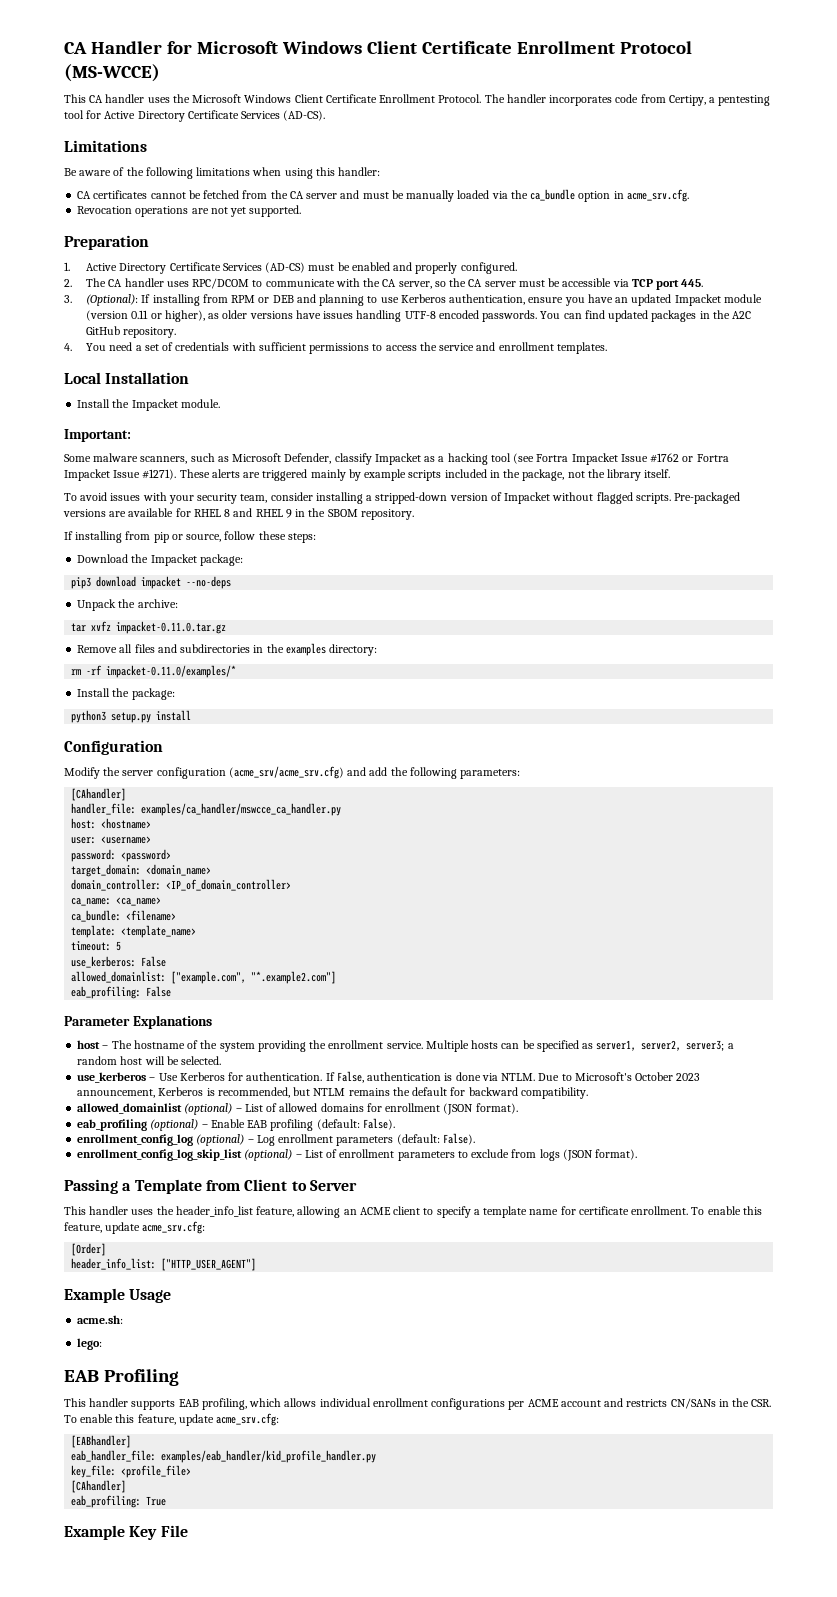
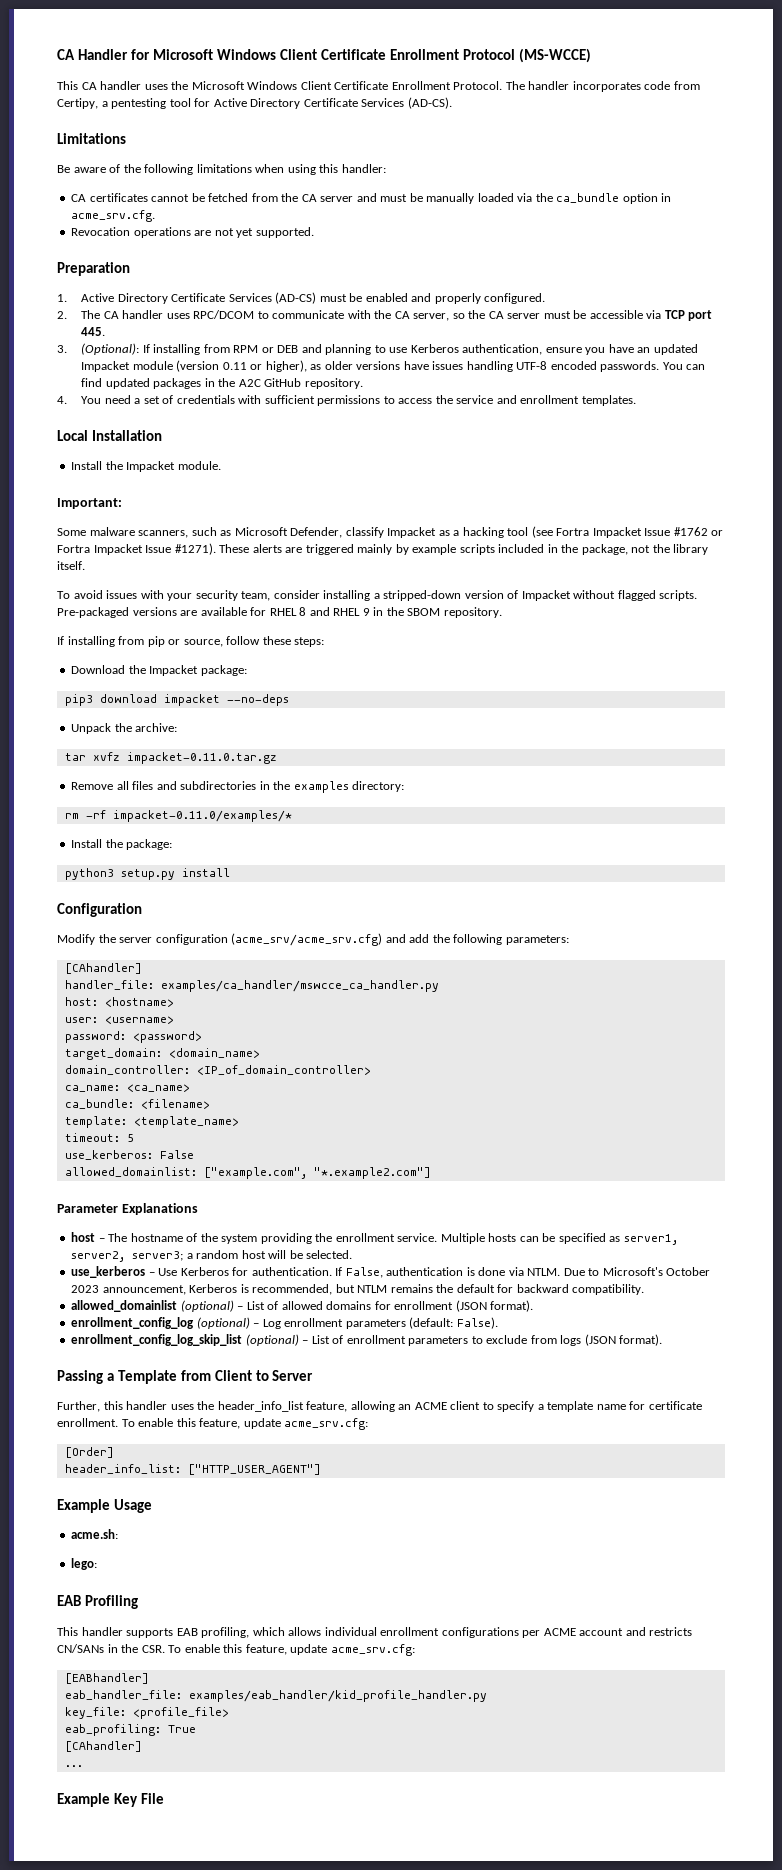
- eab_profiling: False
- eab_profiling (optional) – Enable EAB profiling (default: False).
- This handler uses the header_info_list feature, allowing an ACME client to specify a template name for certificate enrollment.
+ Further, this handler uses the header_info_list feature, allowing an ACME client to specify a template name for certificate enrollment.
  key_file: <profile_file>
+ eab_profiling: True
  [CAhandler]
- eab_profiling: True
+ ...

